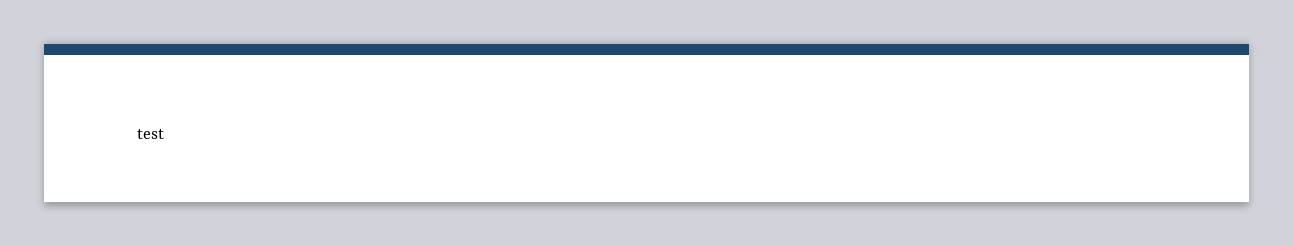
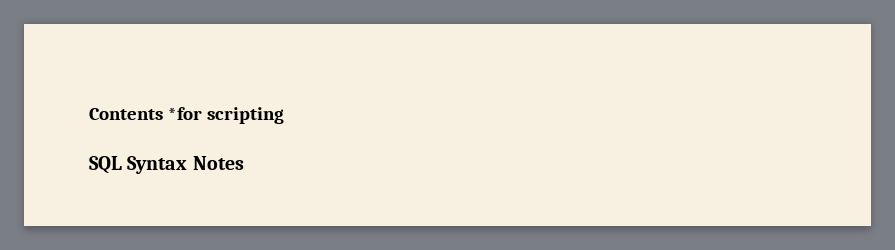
- test
+ Contents *for scripting
+ SQL Syntax Notes

